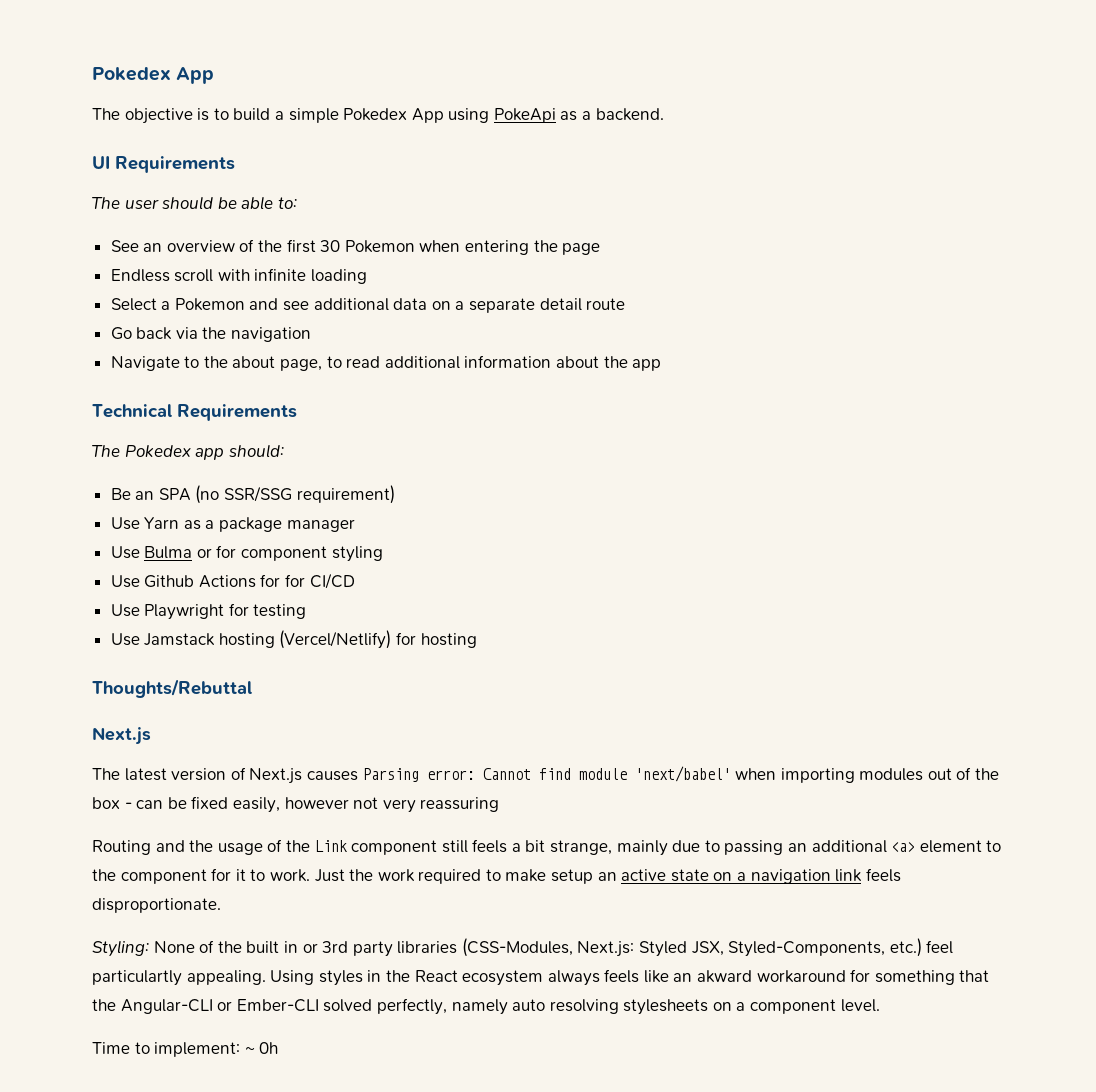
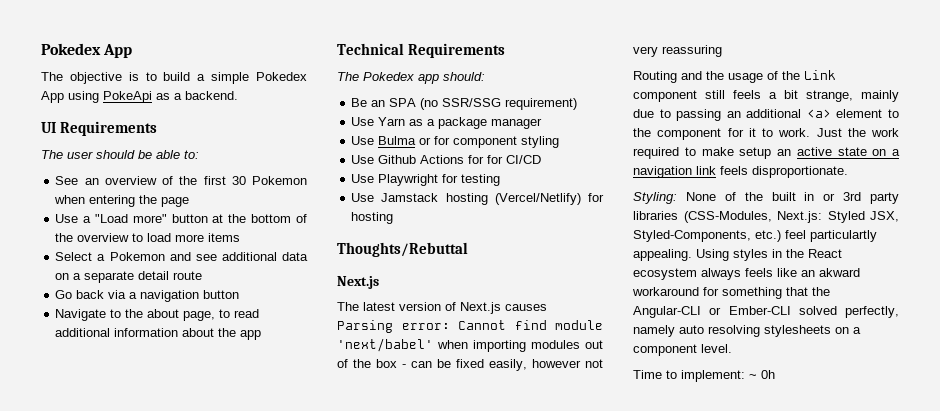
- Endless scroll with infinite loading
+ Use a "Load more" button at the bottom of the overview to load more items
- Go back via the navigation
+ Go back via a navigation button

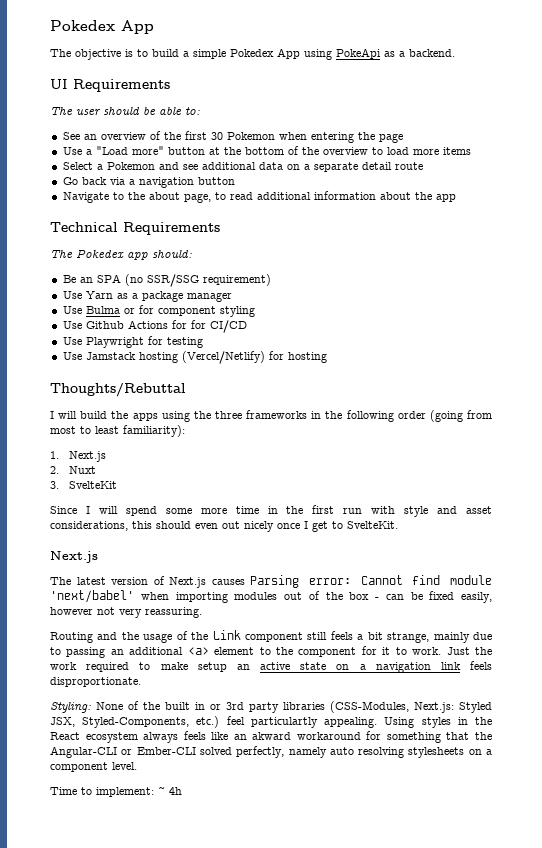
+ I will build the apps using the three frameworks in the following order (going from most to least familiarity):
+ 1. Next.js
+ 2. Nuxt
+ 3. SvelteKit
+ Since I will spend some more time in the first run with style and asset considerations, this should even out nicely once I get to SvelteKit.
- The latest version of Next.js causes Parsing error: Cannot find module 'next/babel' when importing modules out of the box - can be fixed easily, however not very reassuring
+ The latest version of Next.js causes Parsing error: Cannot find module 'next/babel' when importing modules out of the box - can be fixed easily, however not very reassuring.
- Time to implement: ~ 0h
+ Time to implement: ~ 4h

